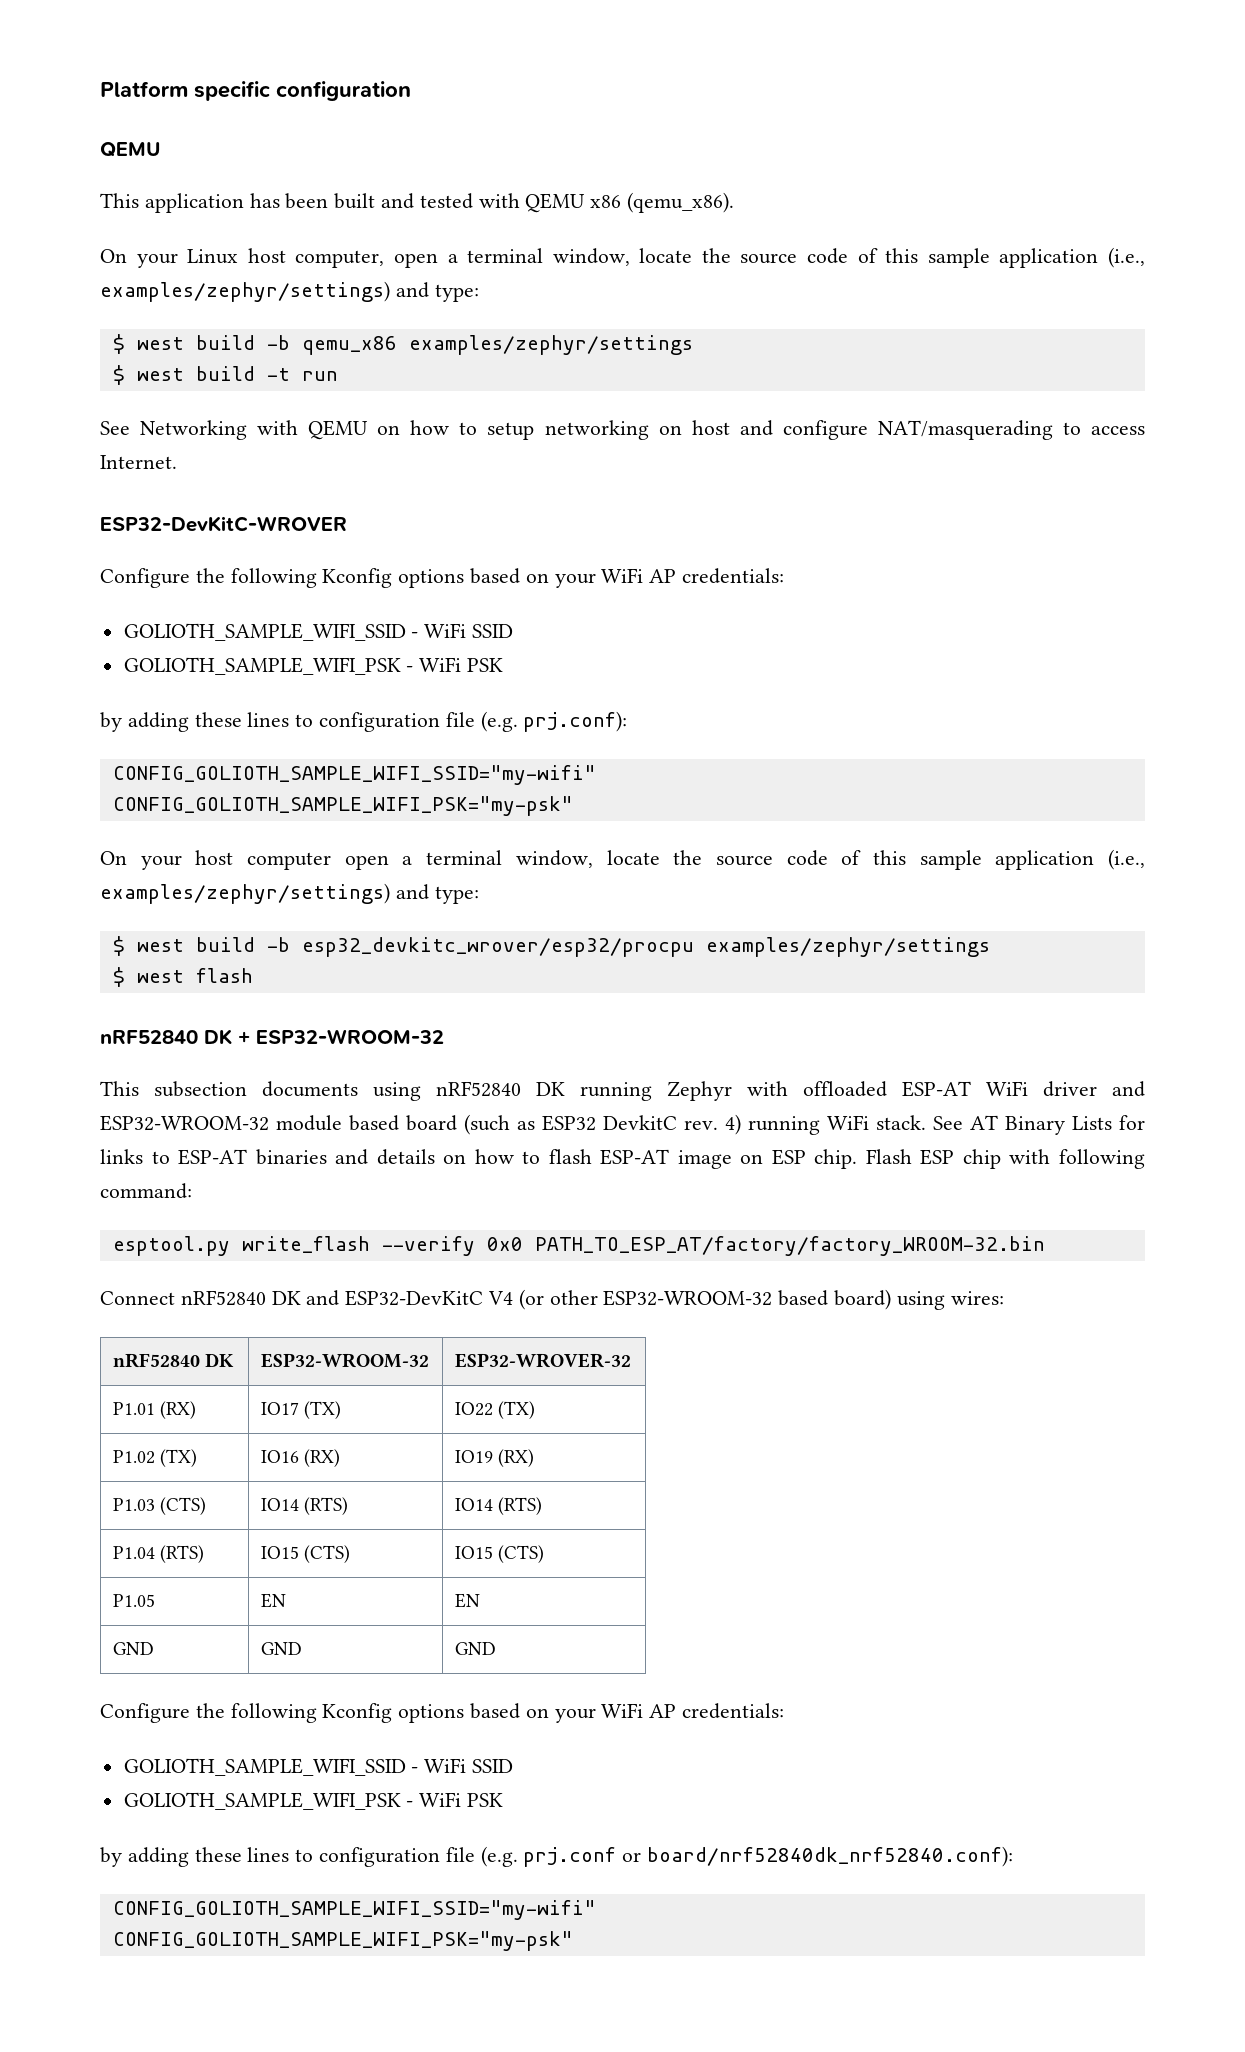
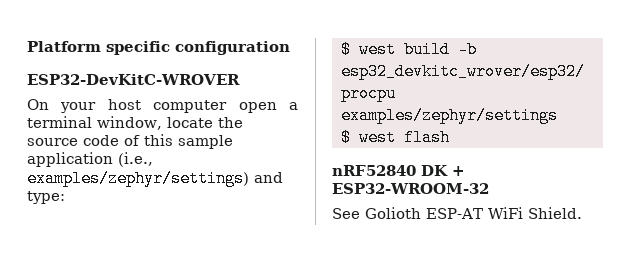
  Platform specific configuration
- QEMU
- This application has been built and tested with QEMU x86 (qemu_x86).
- On your Linux host computer, open a terminal window, locate the source code of this sample application (i.e., examples/zephyr/settings) and type:
- $ west build -b qemu_x86 examples/zephyr/settings
- $ west build -t run
- See Networking with QEMU on how to setup networking on host and configure NAT/masquerading to access Internet.
  ESP32-DevKitC-WROVER
- Configure the following Kconfig options based on your WiFi AP credentials:
- GOLIOTH_SAMPLE_WIFI_SSID - WiFi SSID
- GOLIOTH_SAMPLE_WIFI_PSK - WiFi PSK
- by adding these lines to configuration file (e.g. prj.conf):
- CONFIG_GOLIOTH_SAMPLE_WIFI_SSID="my-wifi"
- CONFIG_GOLIOTH_SAMPLE_WIFI_PSK="my-psk"
- This subsection documents using nRF52840 DK running Zephyr with offloaded ESP-AT WiFi driver and ESP32-WROOM-32 module based board (such as ESP32 DevkitC rev. 4) running WiFi stack. See AT Binary Lists for links to ESP-AT binaries and details on how to flash ESP-AT image on ESP chip. Flash ESP chip with following command:
- esptool.py write_flash --verify 0x0 PATH_TO_ESP_AT/factory/factory_WROOM-32.bin
- Connect nRF52840 DK and ESP32-DevKitC V4 (or other ESP32-WROOM-32 based board) using wires:
- nRF52840 DK | ESP32-WROOM-32 | ESP32-WROVER-32
- P1.01 (RX) | IO17 (TX) | IO22 (TX)
- P1.02 (TX) | IO16 (RX) | IO19 (RX)
- P1.03 (CTS) | IO14 (RTS) | IO14 (RTS)
- P1.04 (RTS) | IO15 (CTS) | IO15 (CTS)
- P1.05 | EN | EN
- GND | GND | GND
- Configure the following Kconfig options based on your WiFi AP credentials:
- GOLIOTH_SAMPLE_WIFI_SSID - WiFi SSID
- GOLIOTH_SAMPLE_WIFI_PSK - WiFi PSK
- by adding these lines to configuration file (e.g. prj.conf or board/nrf52840dk_nrf52840.conf):
- CONFIG_GOLIOTH_SAMPLE_WIFI_SSID="my-wifi"
- CONFIG_GOLIOTH_SAMPLE_WIFI_PSK="my-psk"
+ See Golioth ESP-AT WiFi Shield.

